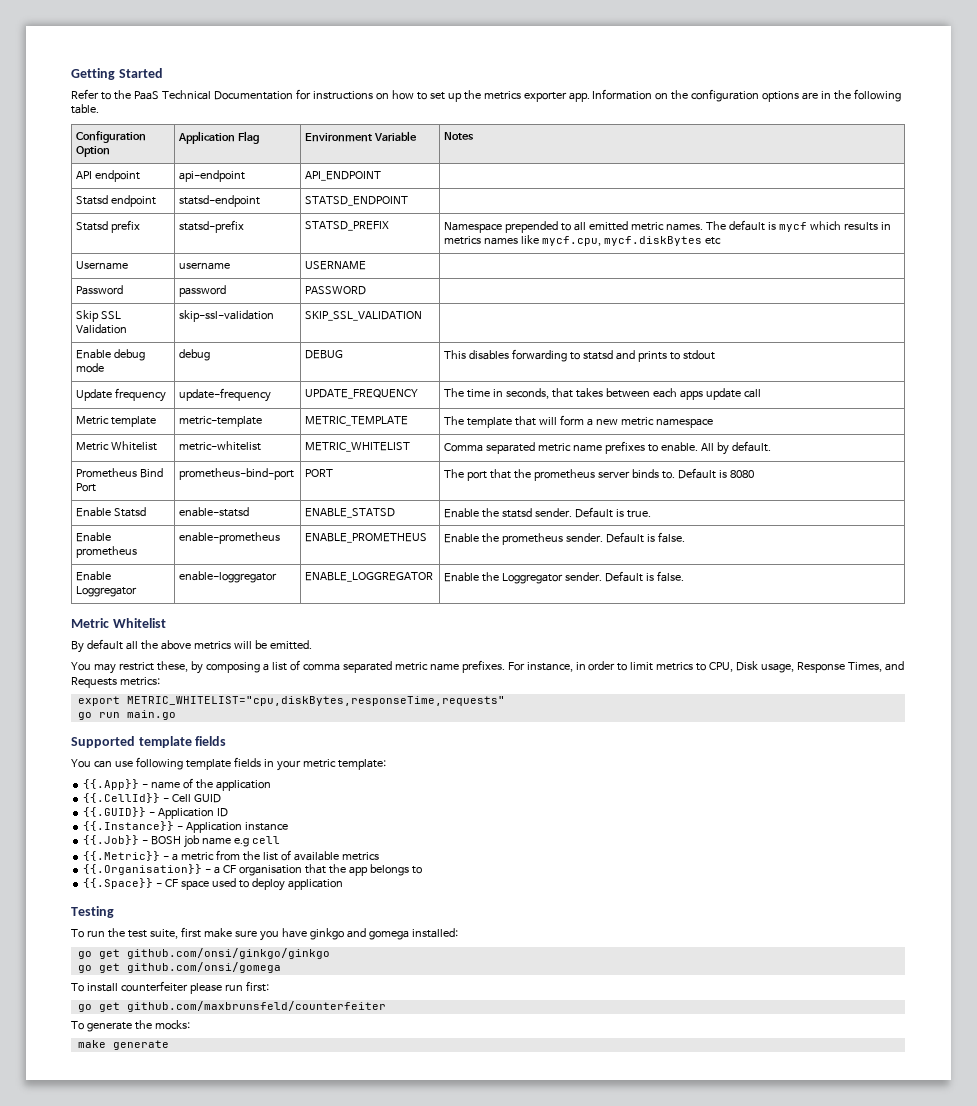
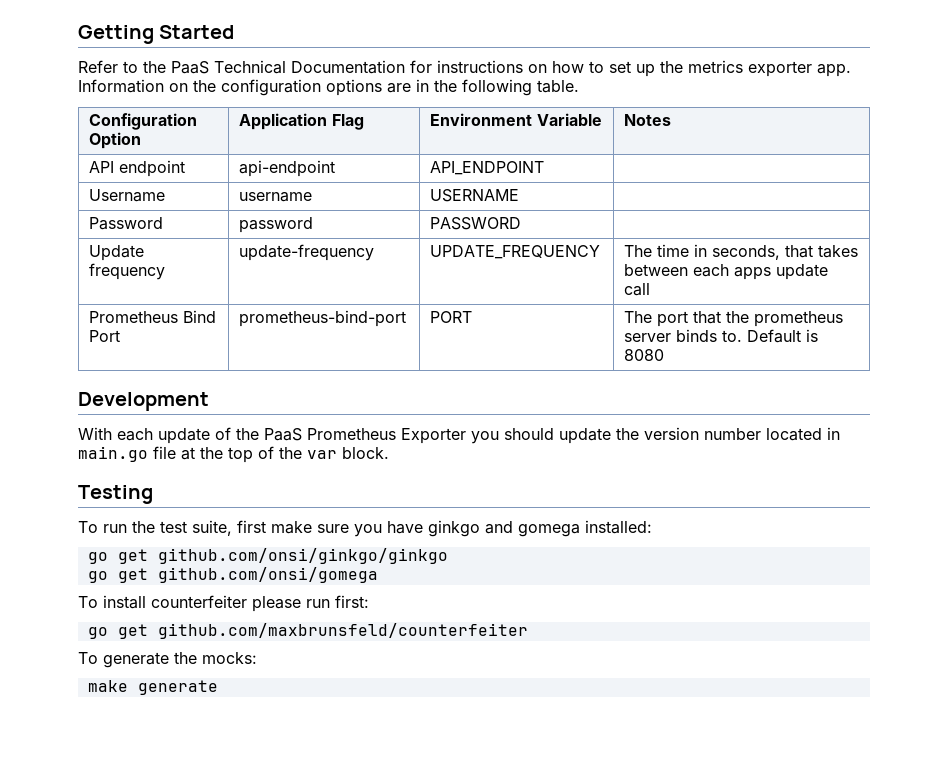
- Statsd endpoint | statsd-endpoint | STATSD_ENDPOINT |
- Statsd prefix | statsd-prefix | STATSD_PREFIX | Namespace prepended to all emitted metric names. The default is mycf which results in metrics names like mycf.cpu, mycf.diskBytes etc
- Skip SSL Validation | skip-ssl-validation | SKIP_SSL_VALIDATION |
- Enable debug mode | debug | DEBUG | This disables forwarding to statsd and prints to stdout
- Metric template | metric-template | METRIC_TEMPLATE | The template that will form a new metric namespace
- Metric Whitelist | metric-whitelist | METRIC_WHITELIST | Comma separated metric name prefixes to enable. All by default.
- Enable Statsd | enable-statsd | ENABLE_STATSD | Enable the statsd sender. Default is true.
- Enable prometheus | enable-prometheus | ENABLE_PROMETHEUS | Enable the prometheus sender. Default is false.
- Enable Loggregator | enable-loggregator | ENABLE_LOGGREGATOR | Enable the Loggregator sender. Default is false.
- Metric Whitelist
- By default all the above metrics will be emitted.
- You may restrict these, by composing a list of comma separated metric name prefixes. For instance, in order to limit metrics to CPU, Disk usage, Response Times, and Requests metrics:
- export METRIC_WHITELIST="cpu,diskBytes,responseTime,requests"
- go run main.go
- Supported template fields
- You can use following template fields in your metric template:
- {{.App}} - name of the application
- {{.CellId}} - Cell GUID
- {{.GUID}} - Application ID
- {{.Instance}} - Application instance
- {{.Job}} - BOSH job name e.g cell
- {{.Metric}} - a metric from the list of available metrics
- {{.Organisation}} - a CF organisation that the app belongs to
- {{.Space}} - CF space used to deploy application
+ Development
+ With each update of the PaaS Prometheus Exporter you should update the version number located in main.go file at the top of the var block.

